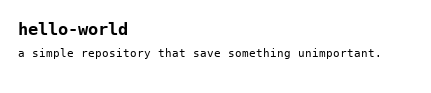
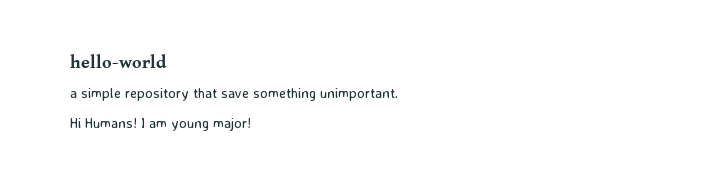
+ Hi Humans! I am young major!

